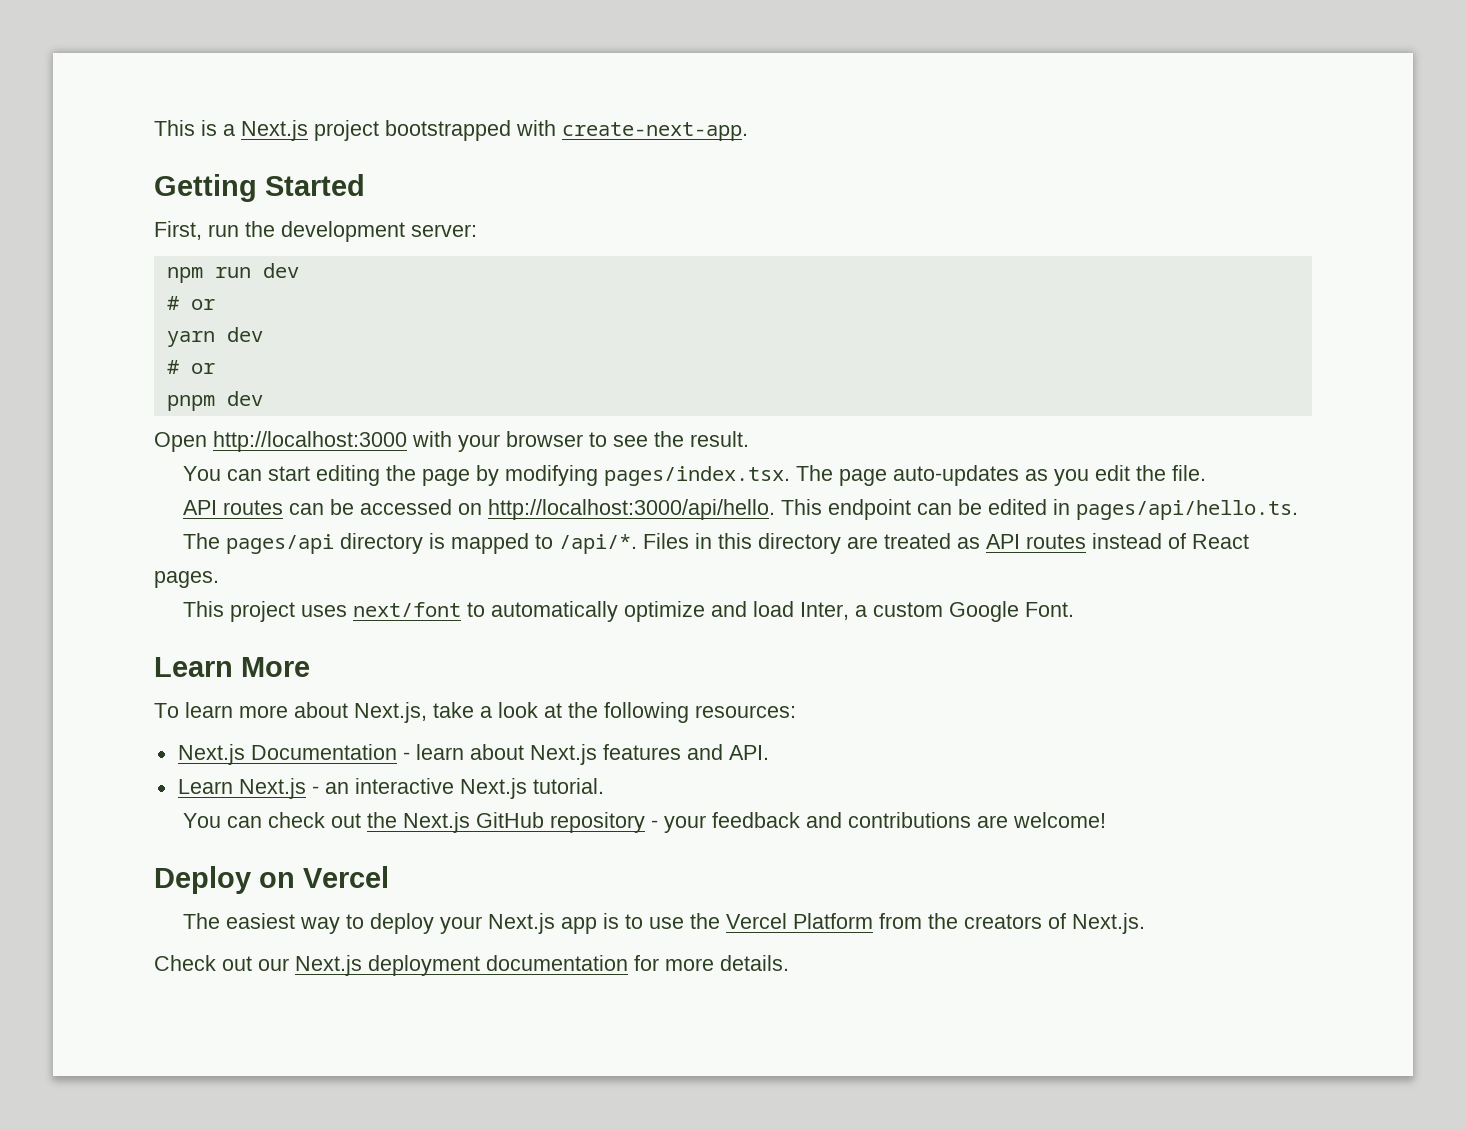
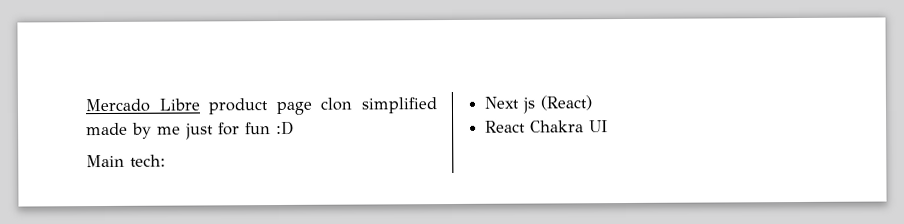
- This is a Next.js project bootstrapped with create-next-app.
- Getting Started
- First, run the development server:
- npm run dev
- # or
- yarn dev
- # or
- pnpm dev
- Open http://localhost:3000 with your browser to see the result.
- You can start editing the page by modifying pages/index.tsx. The page auto-updates as you edit the file.
- API routes can be accessed on http://localhost:3000/api/hello. This endpoint can be edited in pages/api/hello.ts.
- The pages/api directory is mapped to /api/*. Files in this directory are treated as API routes instead of React pages.
- This project uses next/font to automatically optimize and load Inter, a custom Google Font.
- Learn More
- To learn more about Next.js, take a look at the following resources:
- Next.js Documentation - learn about Next.js features and API.
- Learn Next.js - an interactive Next.js tutorial.
- You can check out the Next.js GitHub repository - your feedback and contributions are welcome!
- Deploy on Vercel
- The easiest way to deploy your Next.js app is to use the Vercel Platform from the creators of Next.js.
- Check out our Next.js deployment documentation for more details.
+ Mercado Libre product page clon simplified made by me just for fun :D
+ Main tech:
+ Next js (React)
+ React Chakra UI

